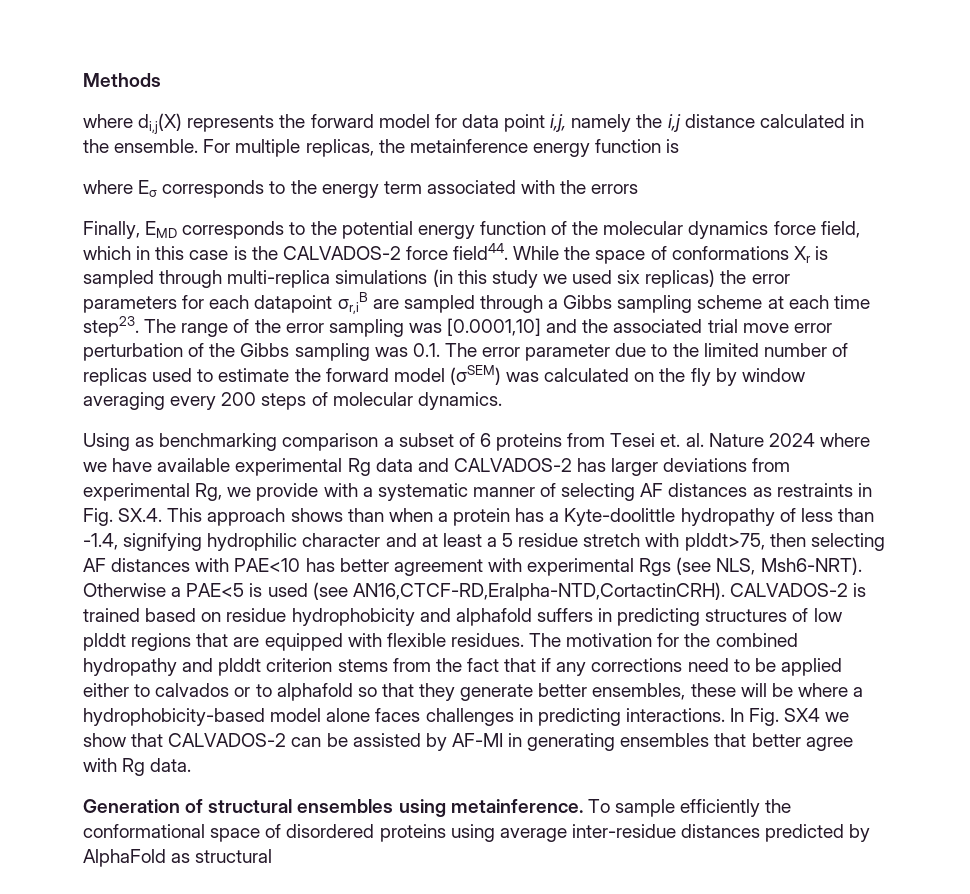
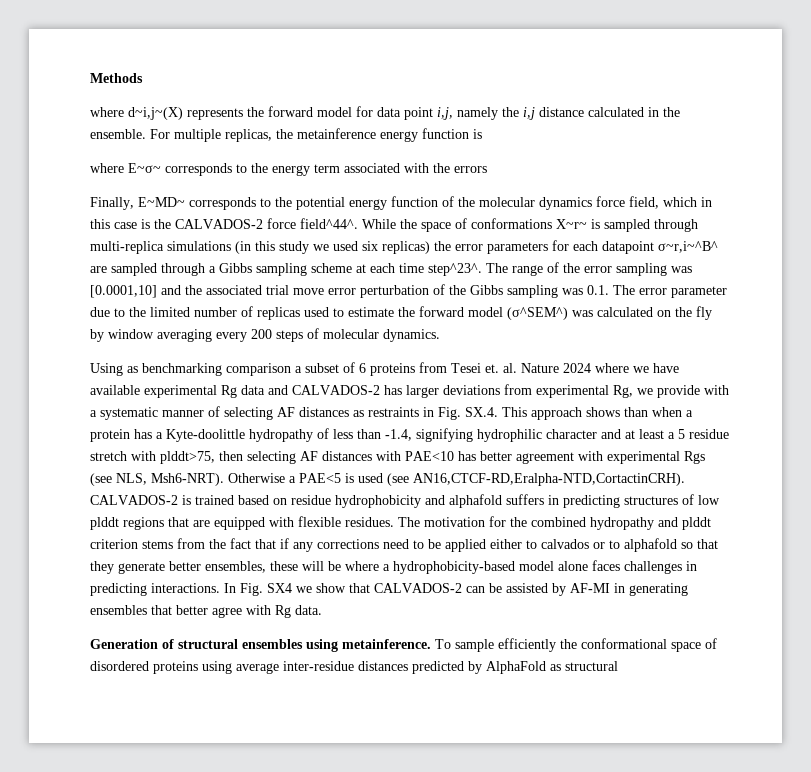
- where di,j(X) represents the forward model for data point i,j, namely the i,j distance calculated in the ensemble.
+ where d~i,j~(X) represents the forward model for data point i,j, namely the i,j distance calculated in the ensemble.
- where Eσ corresponds to the energy term associated with the errors
+ where E~σ~ corresponds to the energy term associated with the errors
- Finally, EMD corresponds to the potential energy function of the molecular dynamics force field, which in this case is the CALVADOS-2 force field44.
+ Finally, E~MD~ corresponds to the potential energy function of the molecular dynamics force field, which in this case is the CALVADOS-2 force field^44^.
- While the space of conformations Xr is sampled through multi-replica simulations (in this study we used six replicas) the error parameters for each datapoint σr,iB are sampled through a Gibbs sampling scheme at each time step23.
+ While the space of conformations X~r~ is sampled through multi-replica simulations (in this study we used six replicas) the error parameters for each datapoint σ~r,i~^B^ are sampled through a Gibbs sampling scheme at each time step^23^.
- The range of the error sampling was [0.0001,10] and the associated trial move error perturbation of the Gibbs sampling was 0.1. The error parameter due to the limited number of replicas used to estimate the forward model (σSEM) was calculated on the fly by window averaging every 200 steps of molecular dynamics.
+ The range of the error sampling was [0.0001,10] and the associated trial move error perturbation of the Gibbs sampling was 0.1. The error parameter due to the limited number of replicas used to estimate the forward model (σ^SEM^) was calculated on the fly by window averaging every 200 steps of molecular dynamics.

